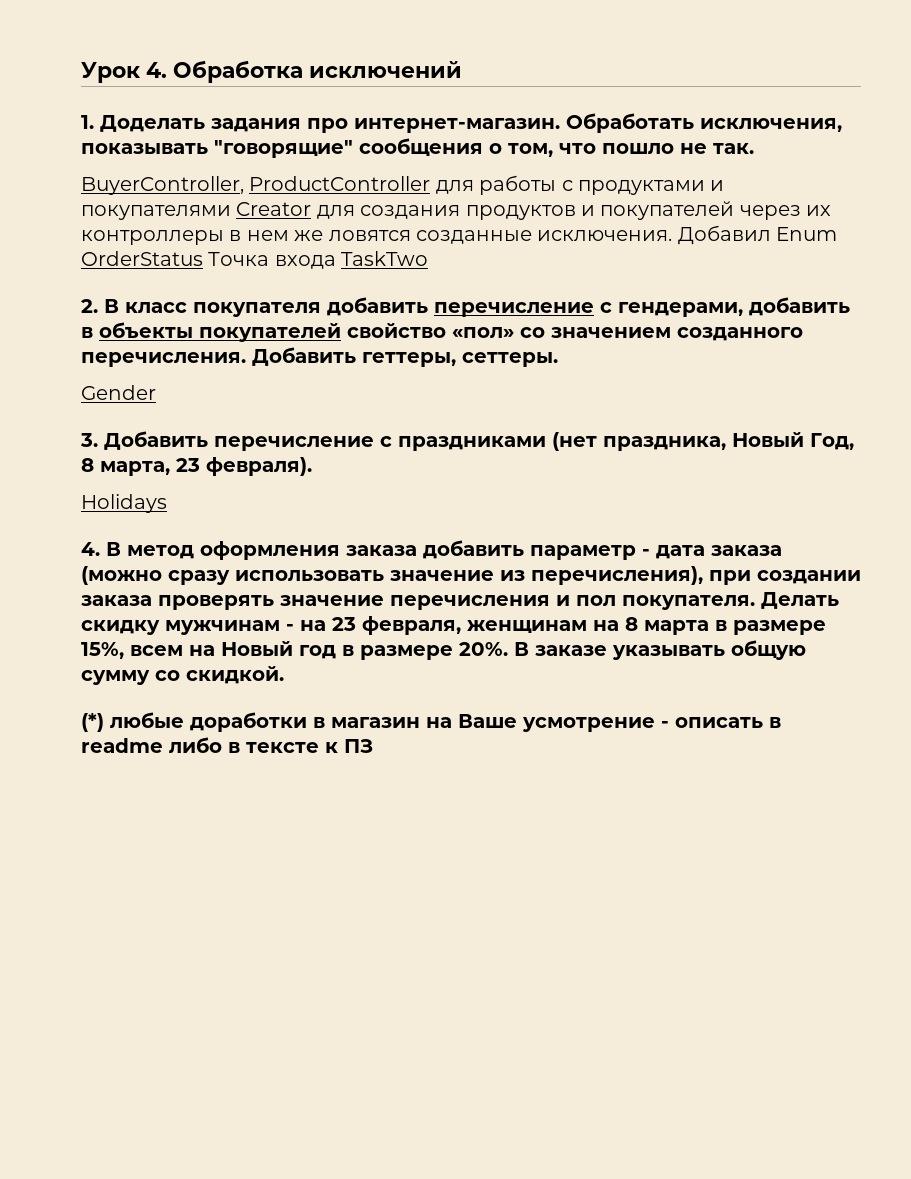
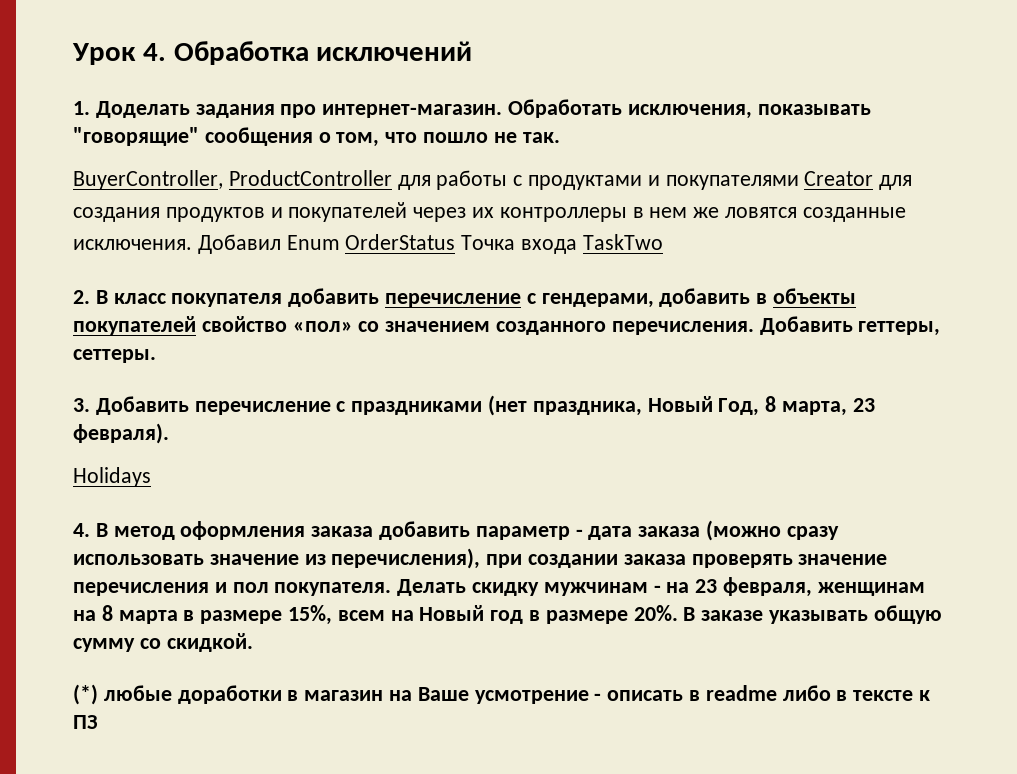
- Gender

